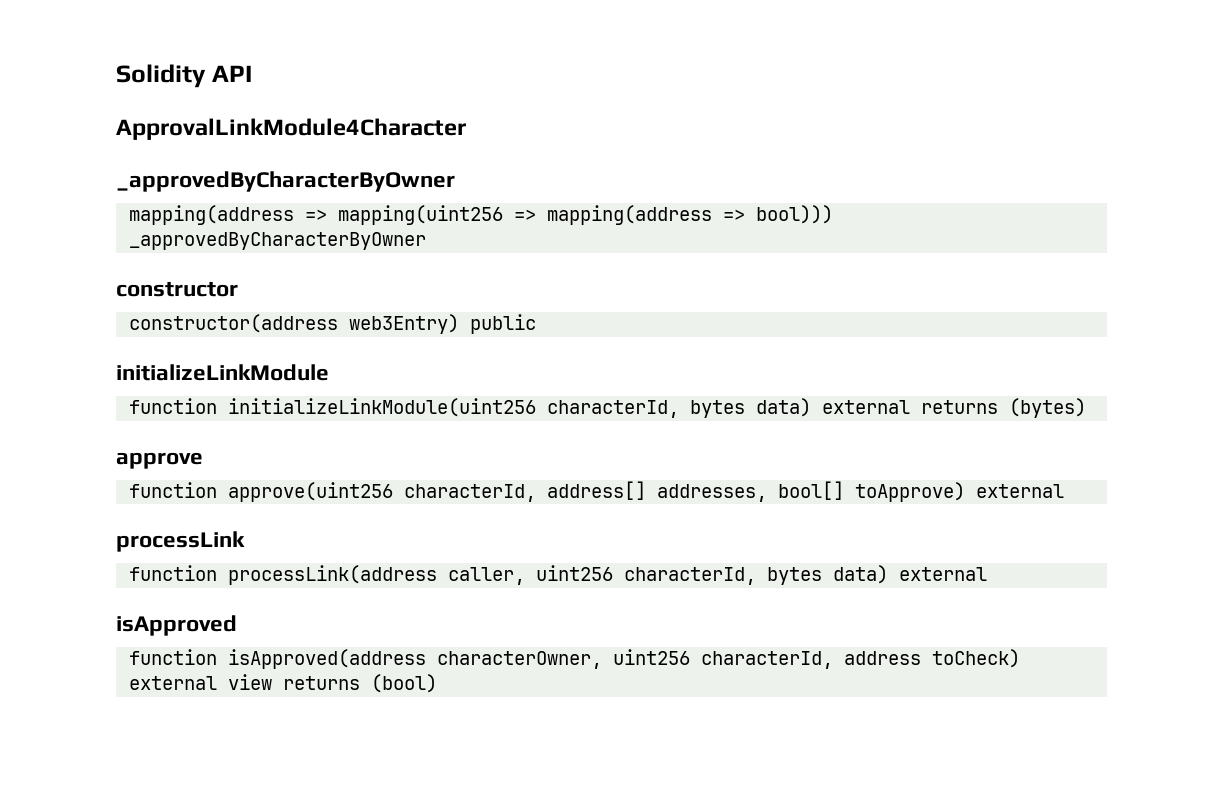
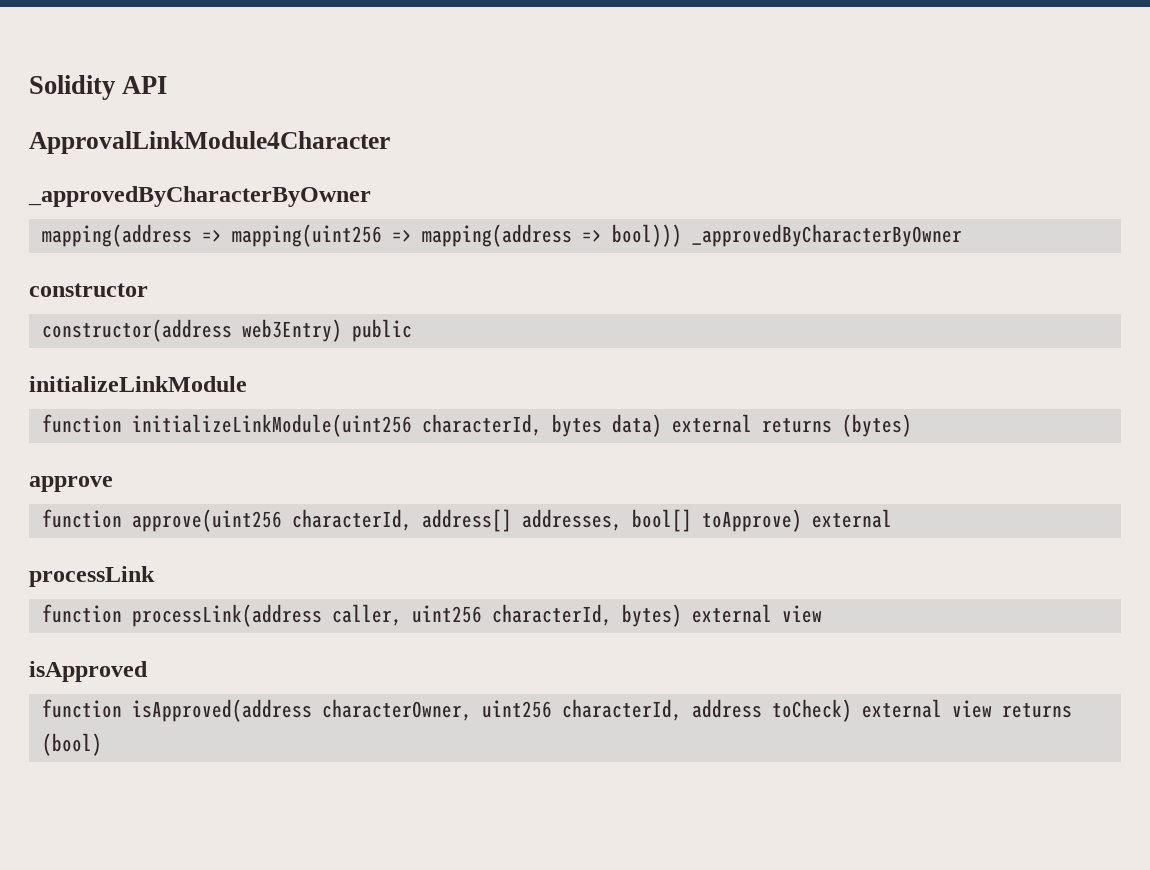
- function processLink(address caller, uint256 characterId, bytes data) external
+ function processLink(address caller, uint256 characterId, bytes) external view

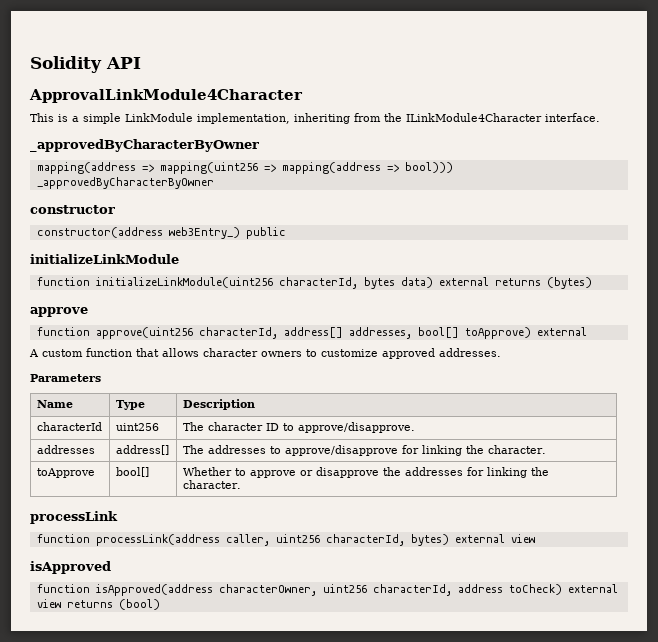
+ This is a simple LinkModule implementation, inheriting from the ILinkModule4Character interface.
- constructor(address web3Entry) public
+ constructor(address web3Entry_) public
+ A custom function that allows character owners to customize approved addresses.
+ Parameters
+ Name | Type | Description
+ characterId | uint256 | The character ID to approve/disapprove.
+ addresses | address[] | The addresses to approve/disapprove for linking the character.
+ toApprove | bool[] | Whether to approve or disapprove the addresses for linking the character.

